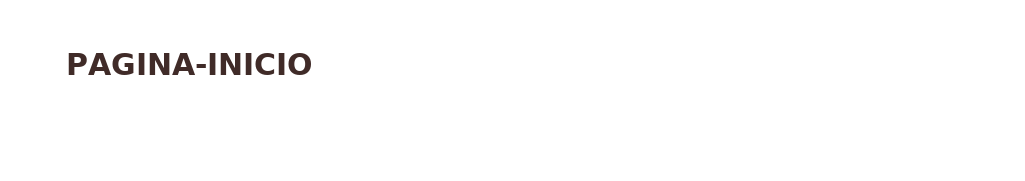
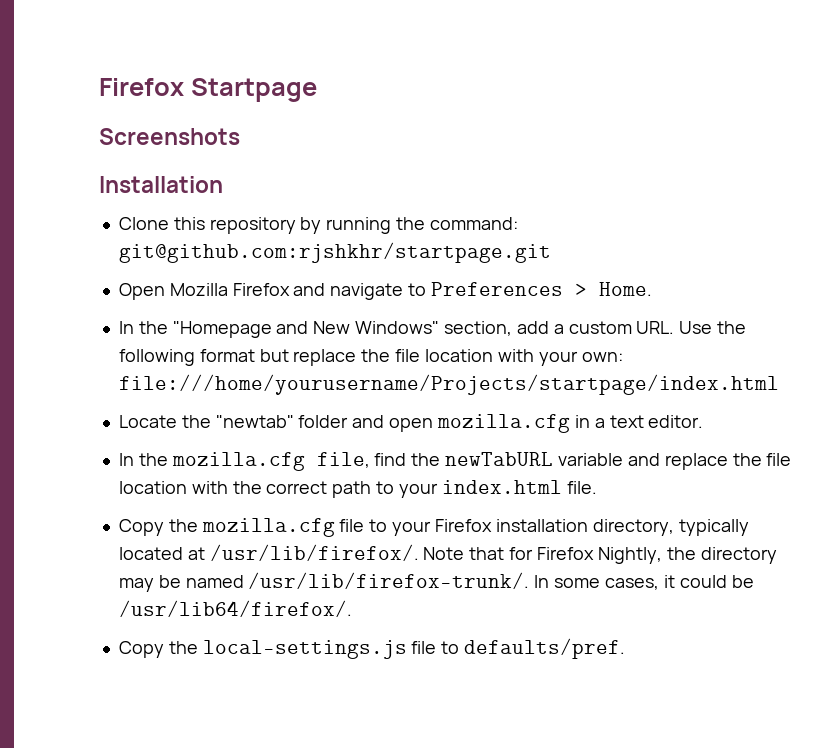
- PAGINA-INICIO
+ Firefox Startpage
+ Screenshots
+ Installation
+ Clone this repository by running the command: git@github.com:rjshkhr/startpage.git
+ Open Mozilla Firefox and navigate to Preferences > Home.
+ In the "Homepage and New Windows" section, add a custom URL. Use the following format but replace the file location with your own: file:///home/yourusername/Projects/startpage/index.html
+ Locate the "newtab" folder and open mozilla.cfg in a text editor.
+ In the mozilla.cfg file, find the newTabURL variable and replace the file location with the correct path to your index.html file.
+ Copy the mozilla.cfg file to your Firefox installation directory, typically located at /usr/lib/firefox/. Note that for Firefox Nightly, the directory may be named /usr/lib/firefox-trunk/. In some cases, it could be /usr/lib64/firefox/.
+ Copy the local-settings.js file to defaults/pref.

